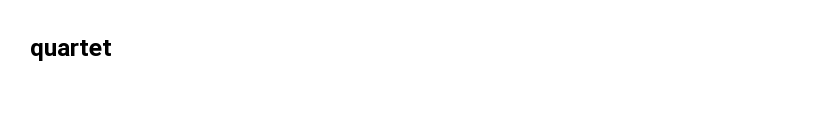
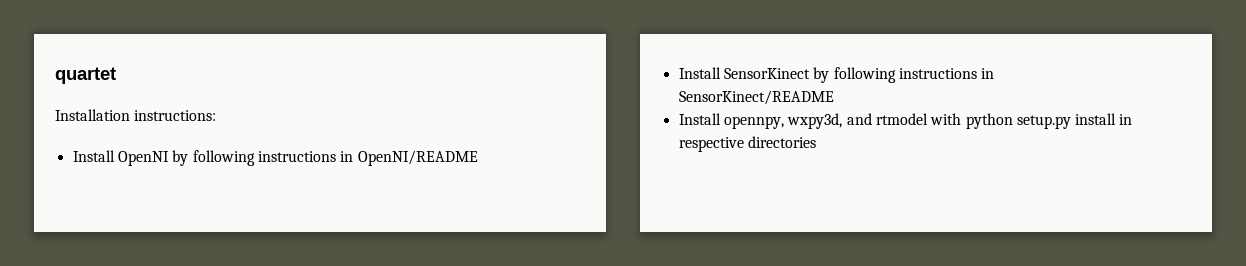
+ Installation instructions:
+ Install OpenNI by following instructions in OpenNI/README
+ Install SensorKinect by following instructions in SensorKinect/README
+ Install opennpy, wxpy3d, and rtmodel with python setup.py install in respective directories

